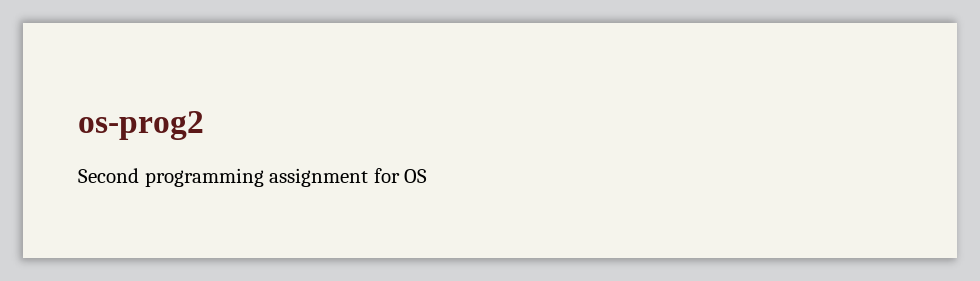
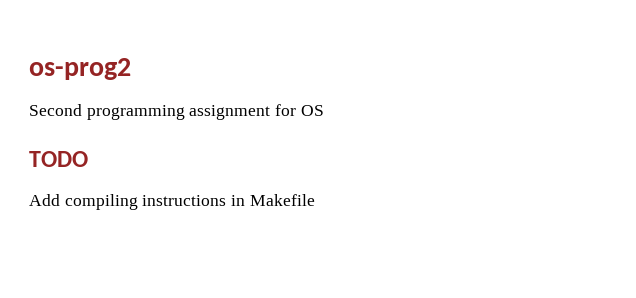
+ TODO
+ Add compiling instructions in Makefile

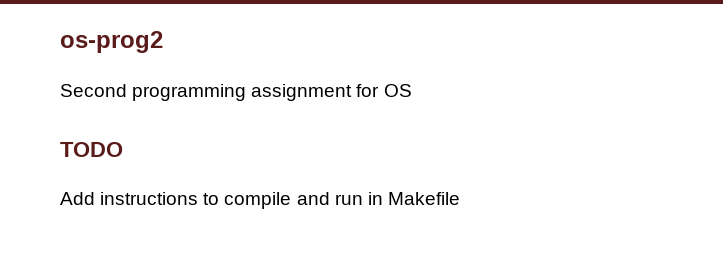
- Add compiling instructions in Makefile
+ Add instructions to compile and run in Makefile

